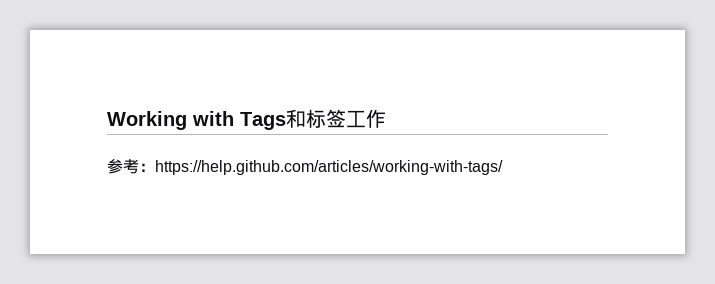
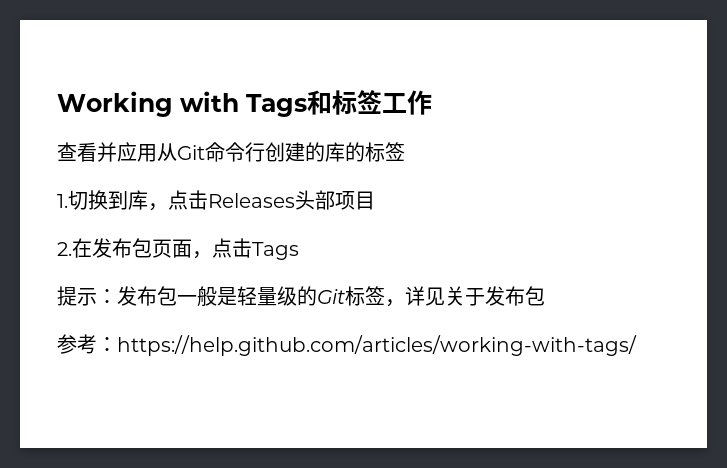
+ 查看并应用从Git命令行创建的库的标签
+ 1.切换到库，点击Releases头部项目
+ 2.在发布包页面，点击Tags
+ 提示：发布包一般是轻量级的Git标签，详见关于发布包

